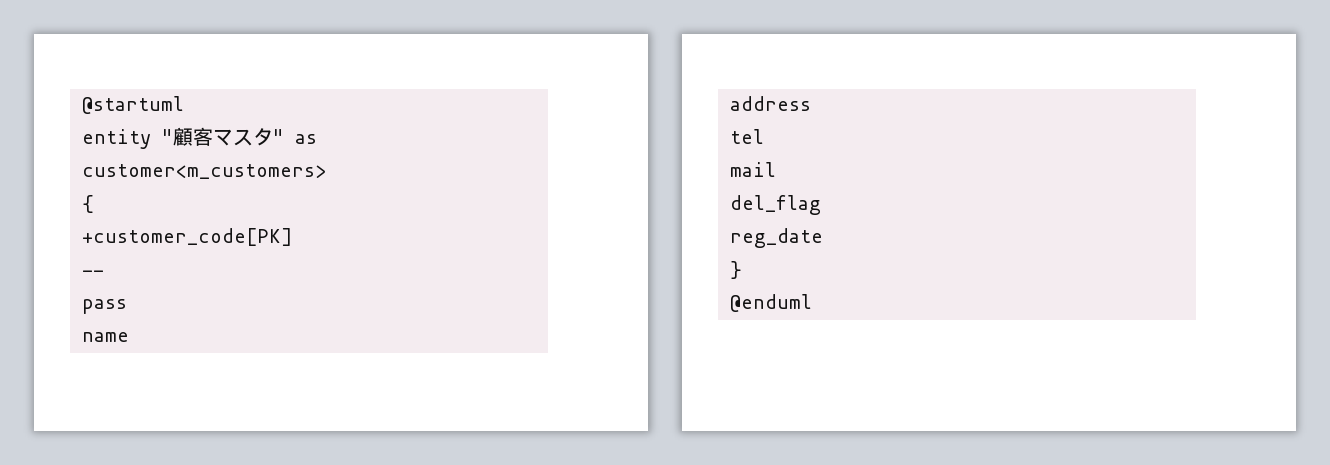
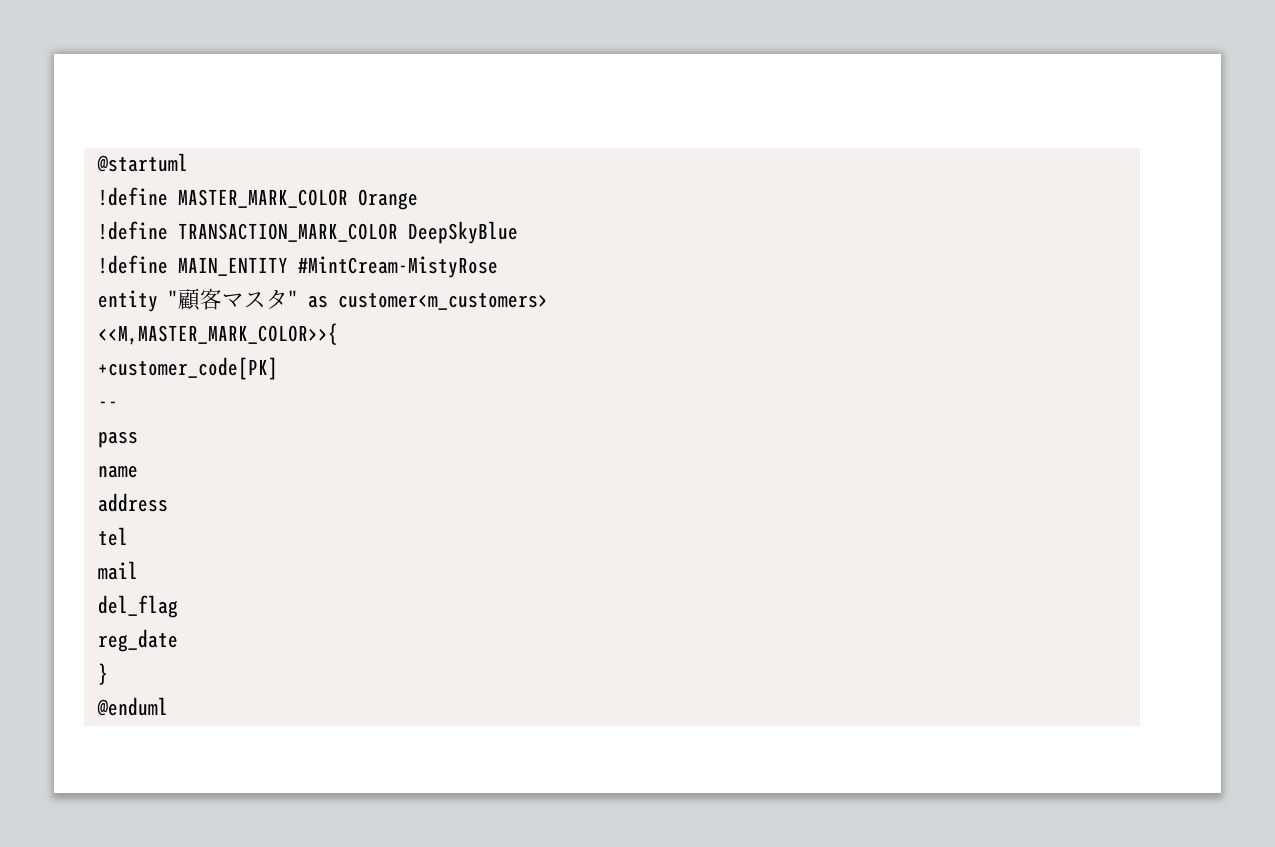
+ !define MASTER_MARK_COLOR Orange
+ !define TRANSACTION_MARK_COLOR DeepSkyBlue
+ !define MAIN_ENTITY #MintCream-MistyRose
- {
+ <<M,MASTER_MARK_COLOR>>{

